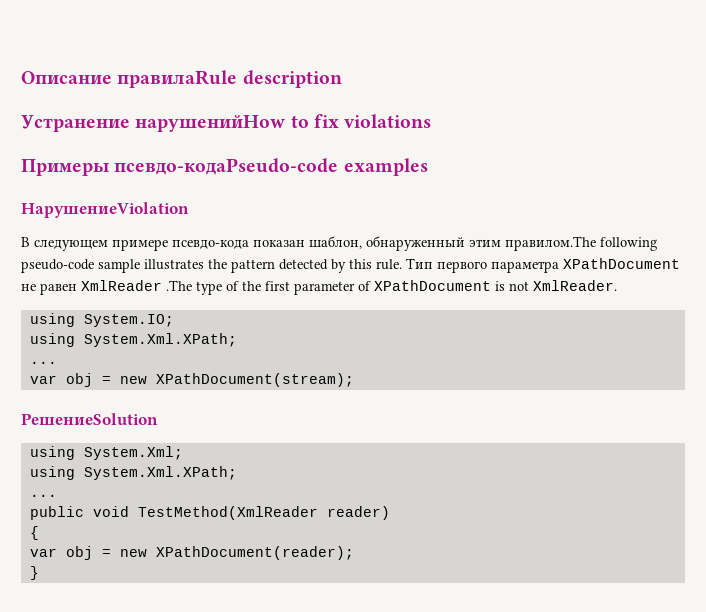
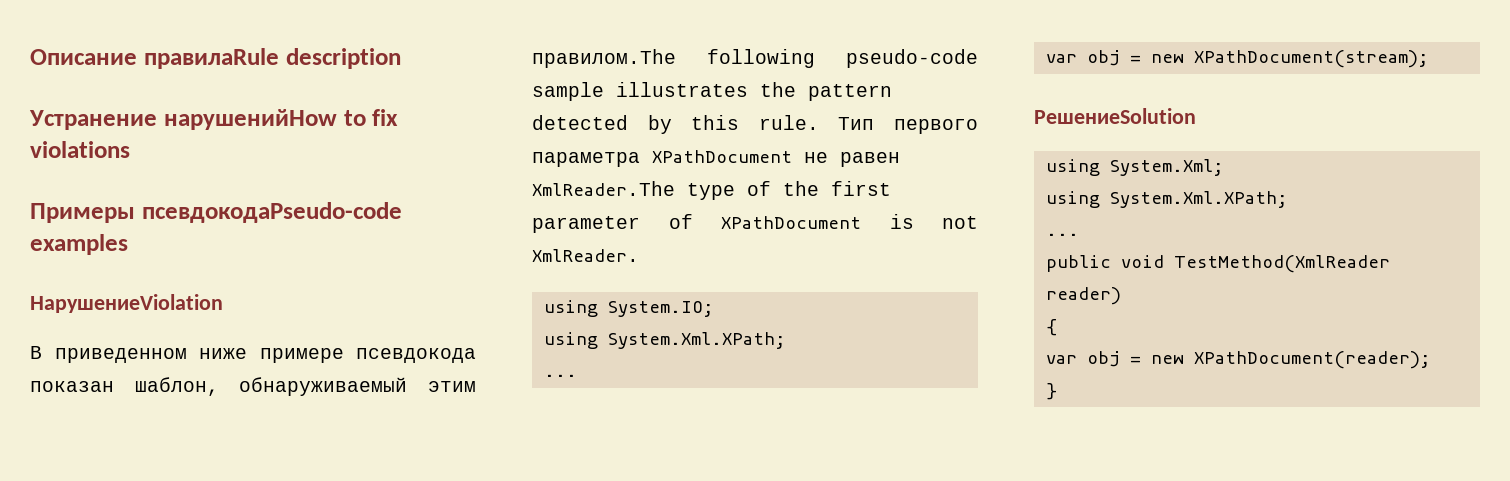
- Примеры псевдо-кодаPseudo-code examples
+ Примеры псевдокодаPseudo-code examples
- В следующем примере псевдо-кода показан шаблон, обнаруженный этим правилом.The following pseudo-code sample illustrates the pattern detected by this rule.
+ В приведенном ниже примере псевдокода показан шаблон, обнаруживаемый этим правилом.The following pseudo-code sample illustrates the pattern detected by this rule.
- Тип первого параметра XPathDocument не равен XmlReader .The type of the first parameter of XPathDocument is not XmlReader.
+ Тип первого параметра XPathDocument не равен XmlReader.The type of the first parameter of XPathDocument is not XmlReader.

